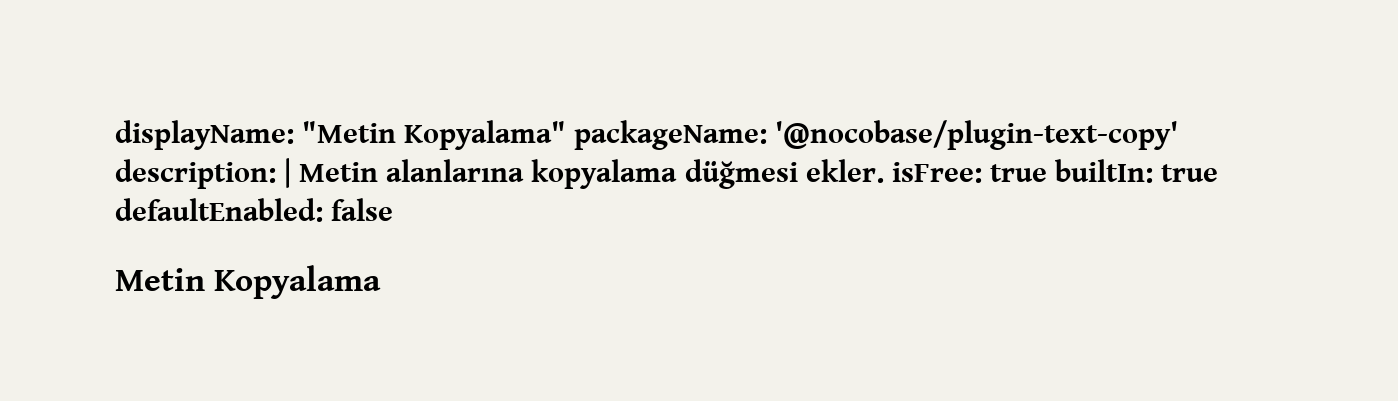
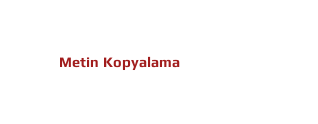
- displayName: "Metin Kopyalama" packageName: '@nocobase/plugin-text-copy' description: | Metin alanlarına kopyalama düğmesi ekler. isFree: true builtIn: true defaultEnabled: false

